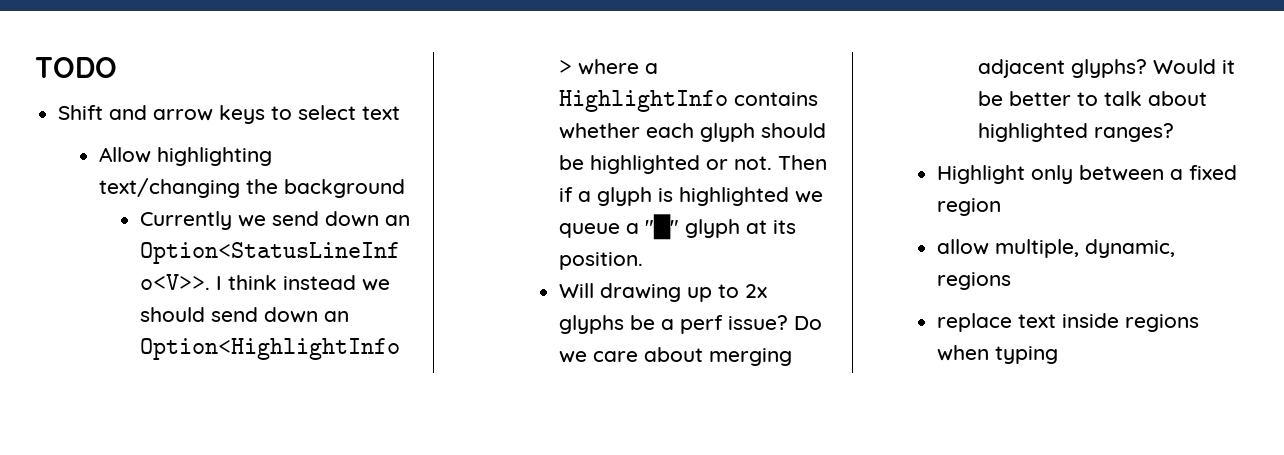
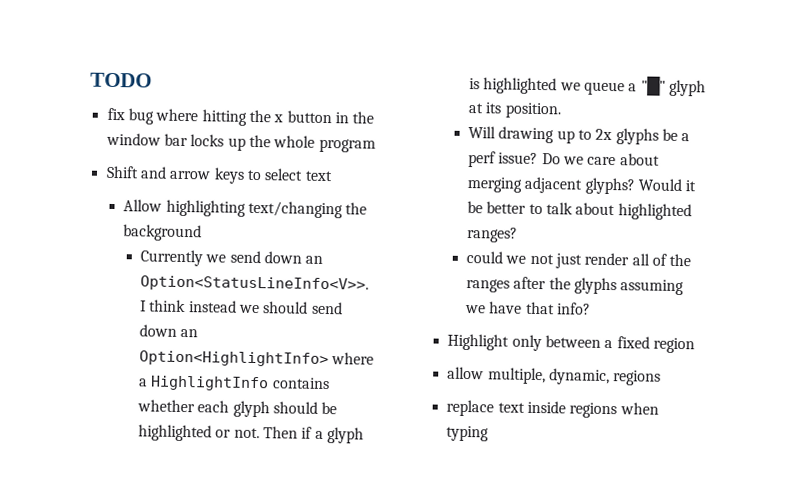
+ fix bug where hitting the x button in the window bar locks up the whole program
+ could we not just render all of the ranges after the glyphs assuming we have that info?

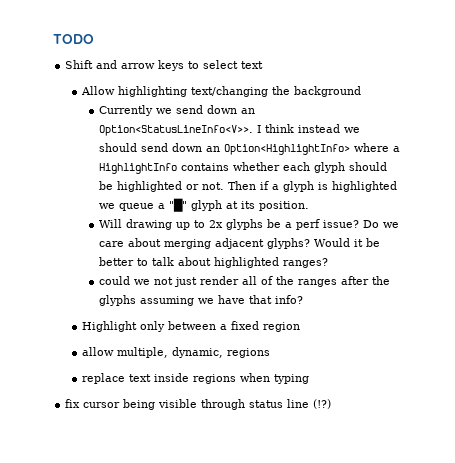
- fix bug where hitting the x button in the window bar locks up the whole program
+ fix cursor being visible through status line (!?)

